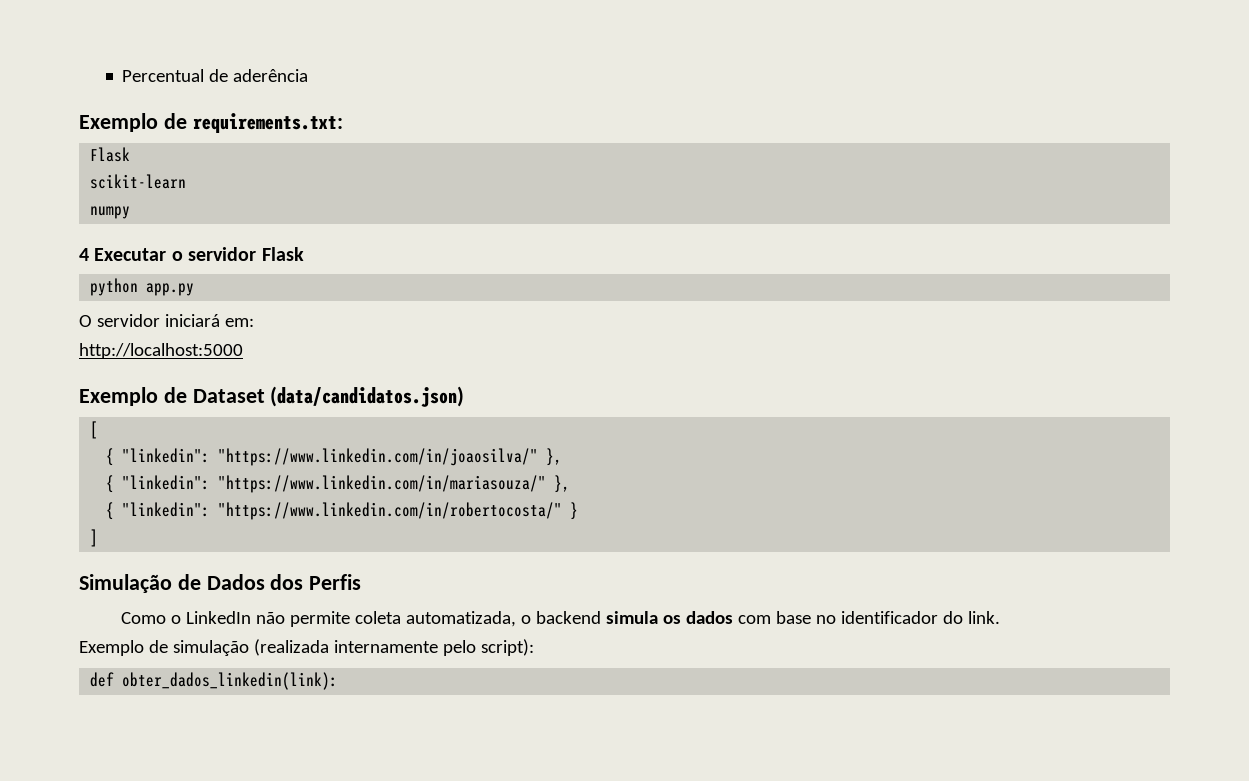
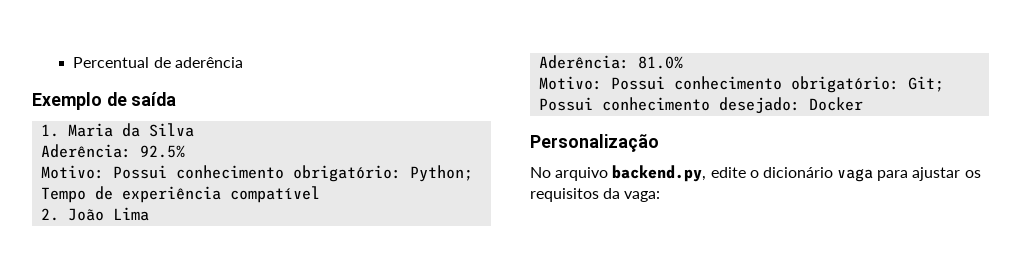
- Exemplo de requirements.txt:
- Flask
- scikit-learn
- numpy
- 4 Executar o servidor Flask
- python app.py
- O servidor iniciará em:
- http://localhost:5000
- Exemplo de Dataset (data/candidatos.json)
- [
- { "linkedin": "https://www.linkedin.com/in/joaosilva/" },
- { "linkedin": "https://www.linkedin.com/in/mariasouza/" },
- { "linkedin": "https://www.linkedin.com/in/robertocosta/" }
- ]
- Simulação de Dados dos Perfis
- Como o LinkedIn não permite coleta automatizada, o backend simula os dados com base no identificador do link.
- Exemplo de simulação (realizada internamente pelo script):
- def obter_dados_linkedin(link):
+ Exemplo de saída
+ 1. Maria da Silva
+ Aderência: 92.5%
+ Motivo: Possui conhecimento obrigatório: Python; Tempo de experiência compatível
+ 2. João Lima
+ Aderência: 81.0%
+ Motivo: Possui conhecimento obrigatório: Git; Possui conhecimento desejado: Docker
+ Personalização
+ No arquivo backend.py, edite o dicionário vaga para ajustar os requisitos da vaga:

